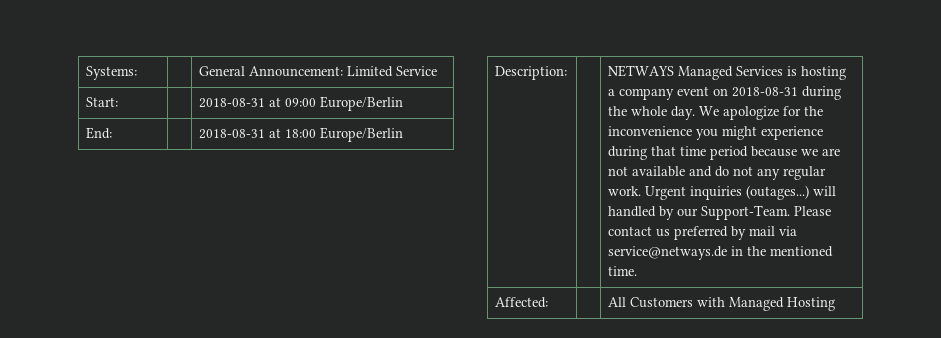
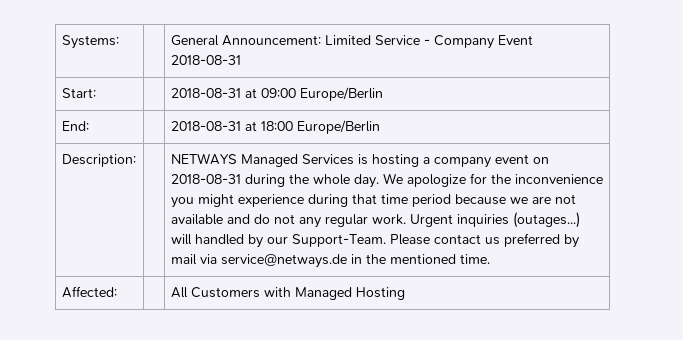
- Systems: | | General Announcement: Limited Service
+ Systems: | | General Announcement: Limited Service - Company Event 2018-08-31

